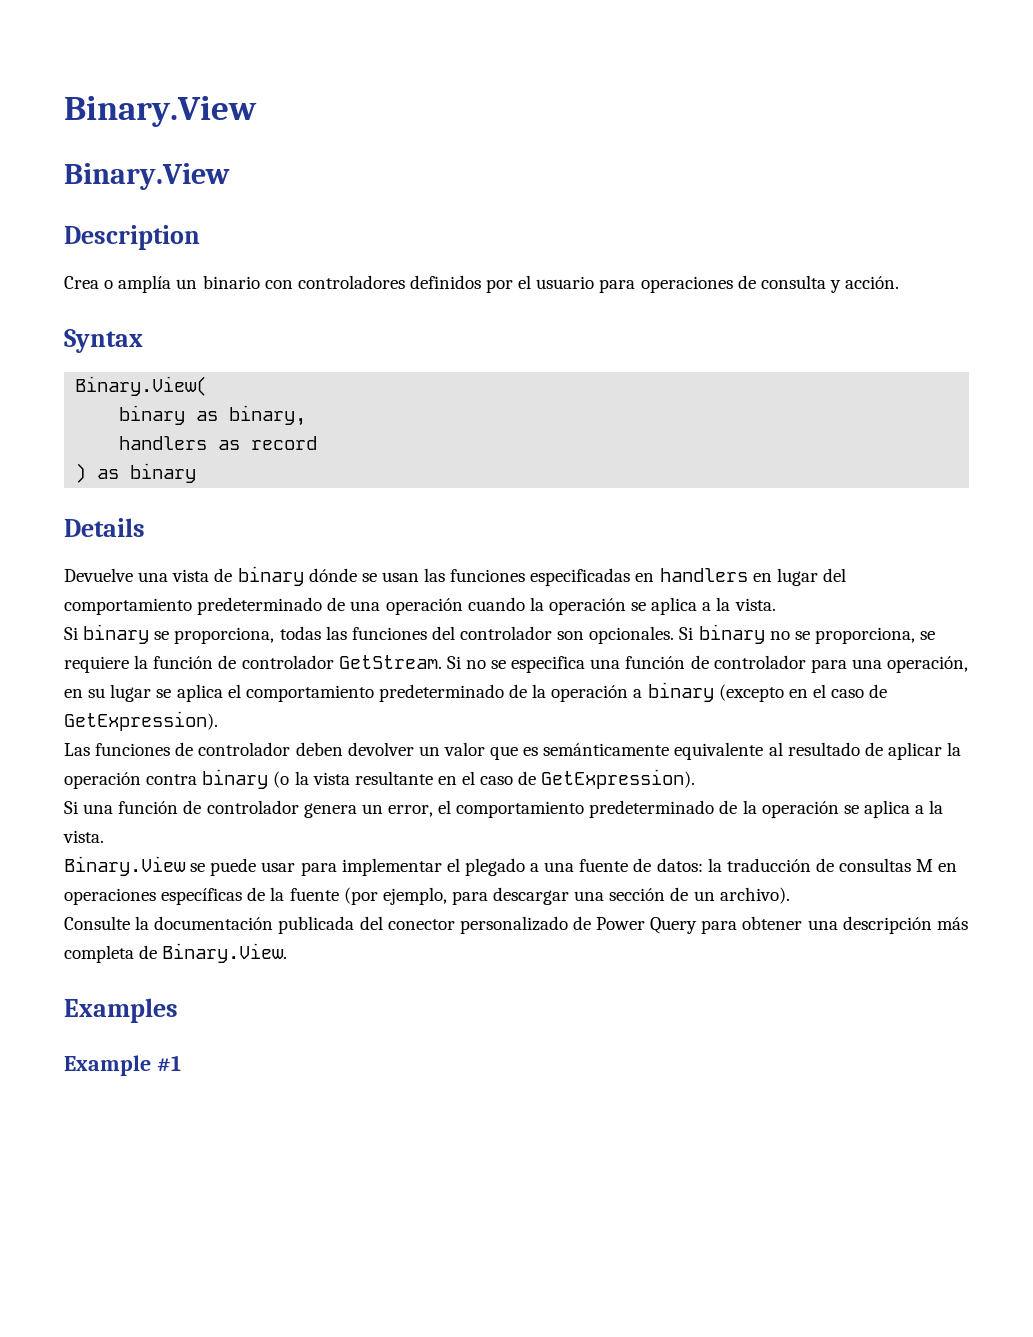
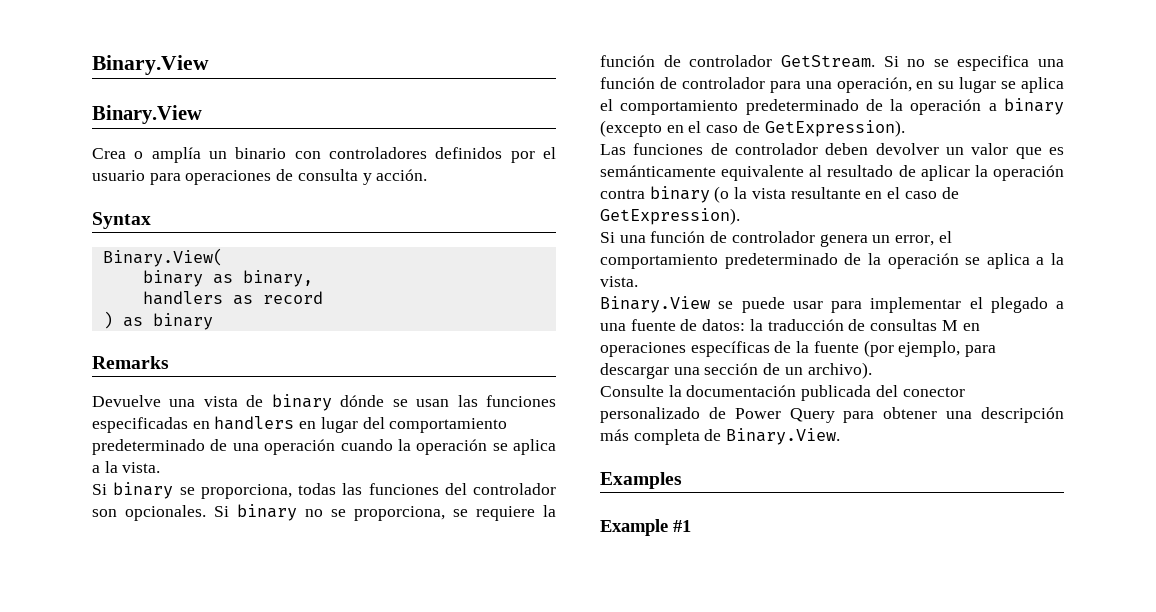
- Description
- Details
+ Remarks

